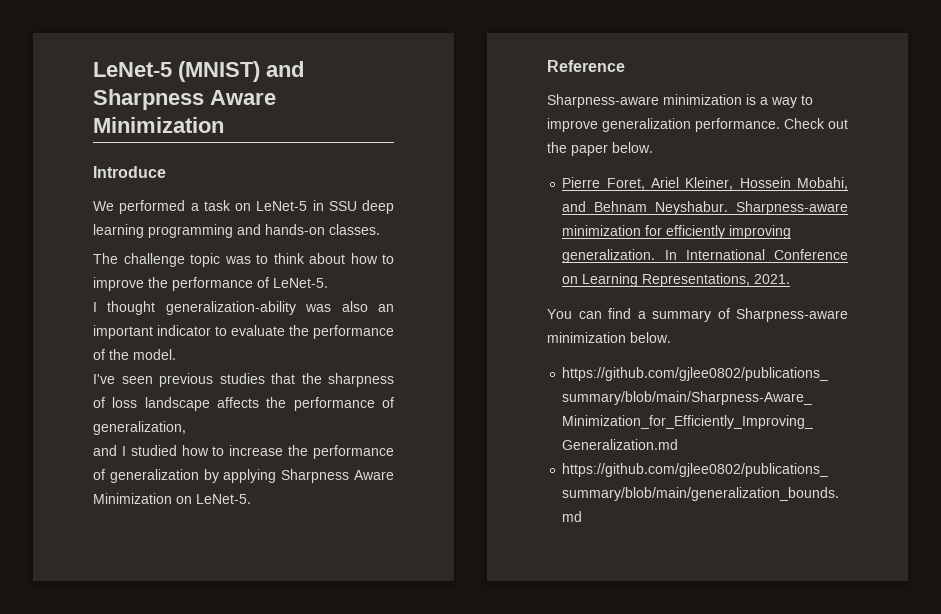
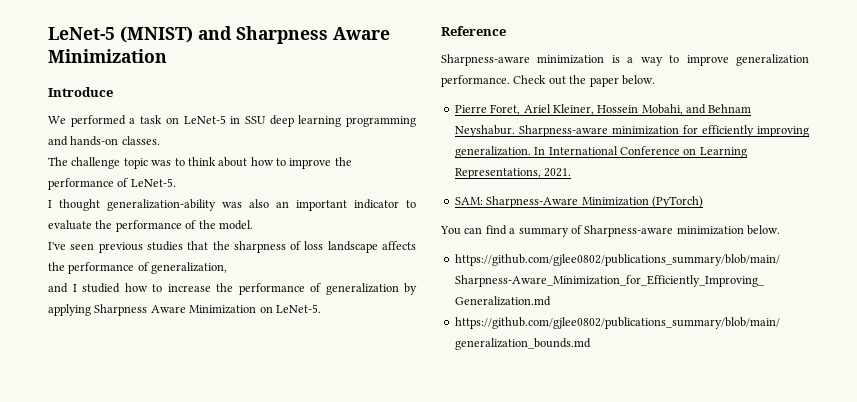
+ SAM: Sharpness-Aware Minimization (PyTorch)

